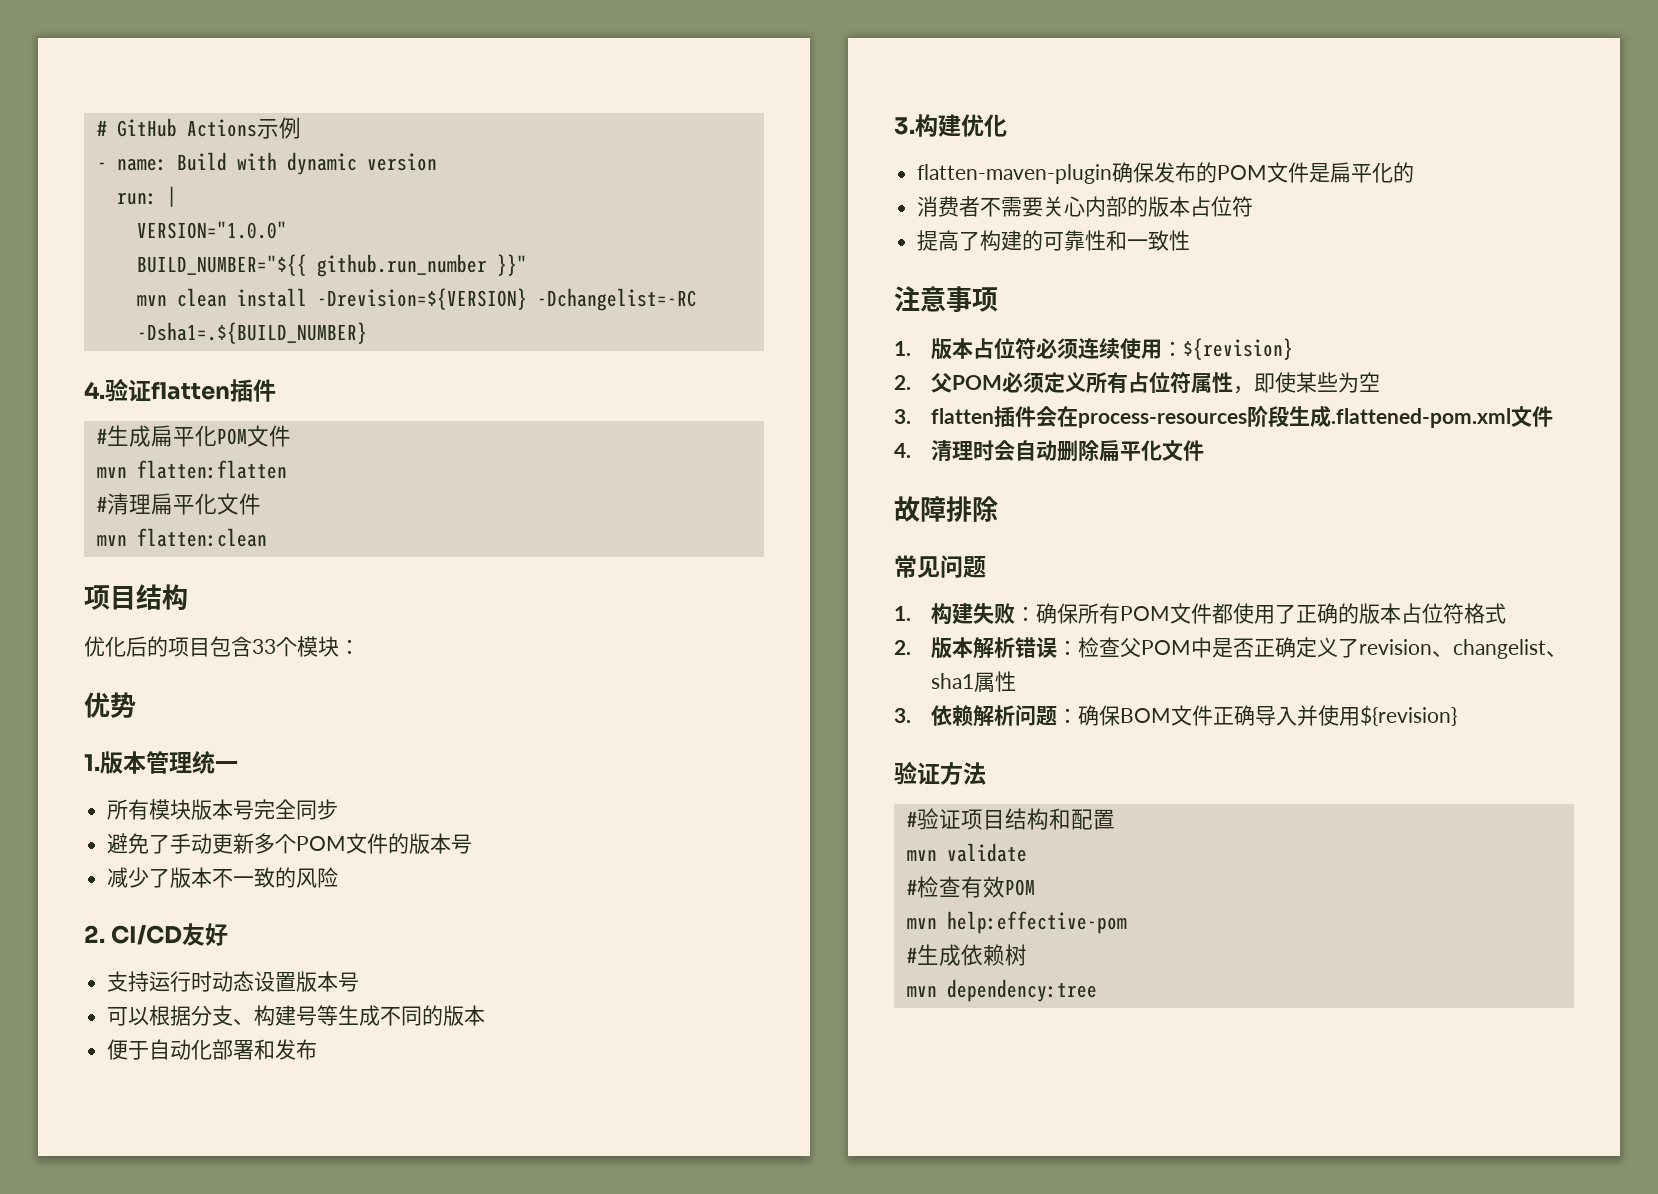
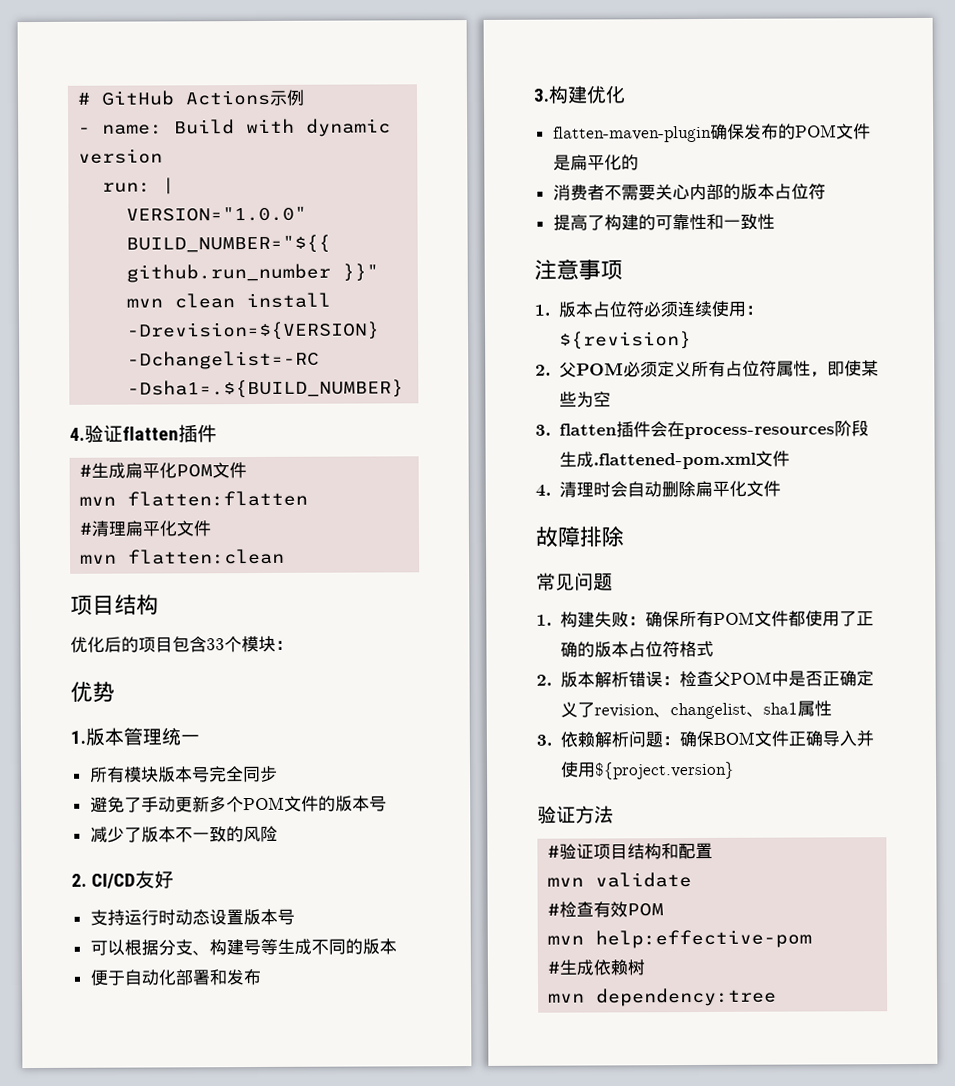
- 3.依赖解析问题：确保BOM文件正确导入并使用${revision}
+ 3.依赖解析问题：确保BOM文件正确导入并使用${project.version}

